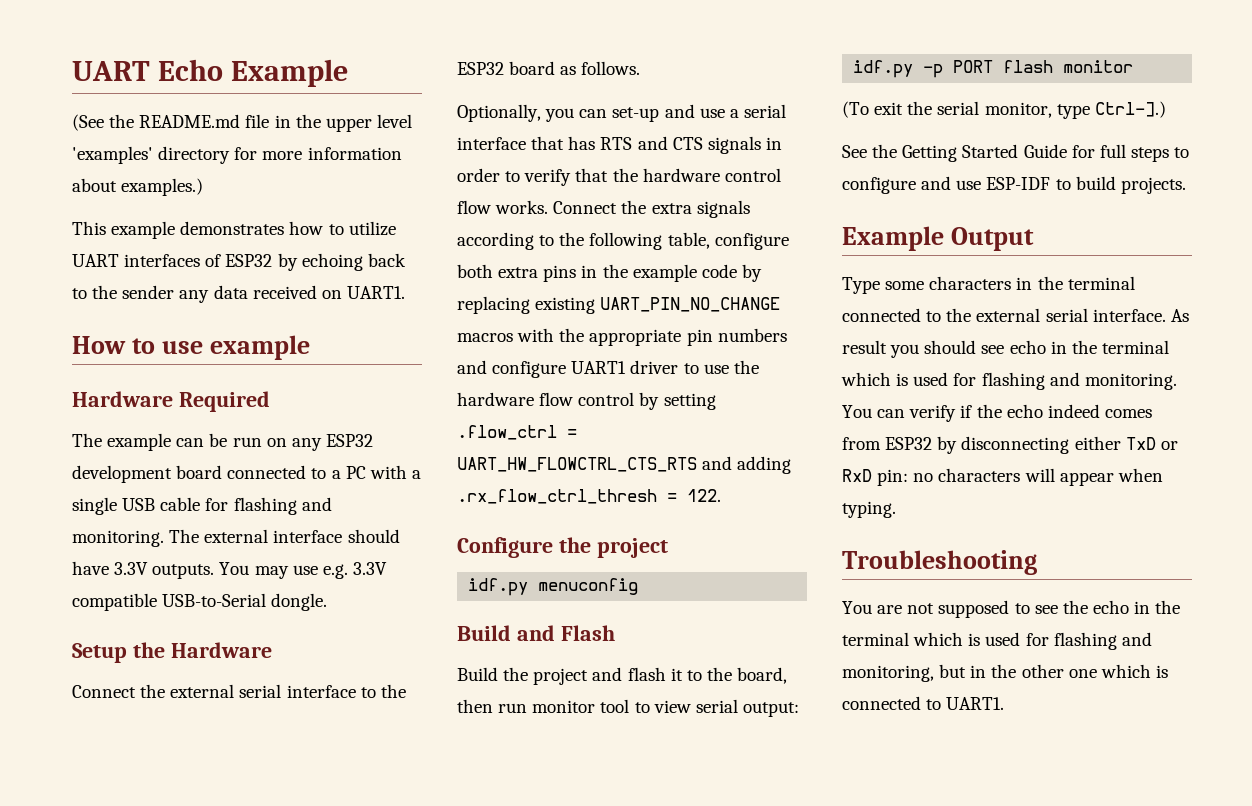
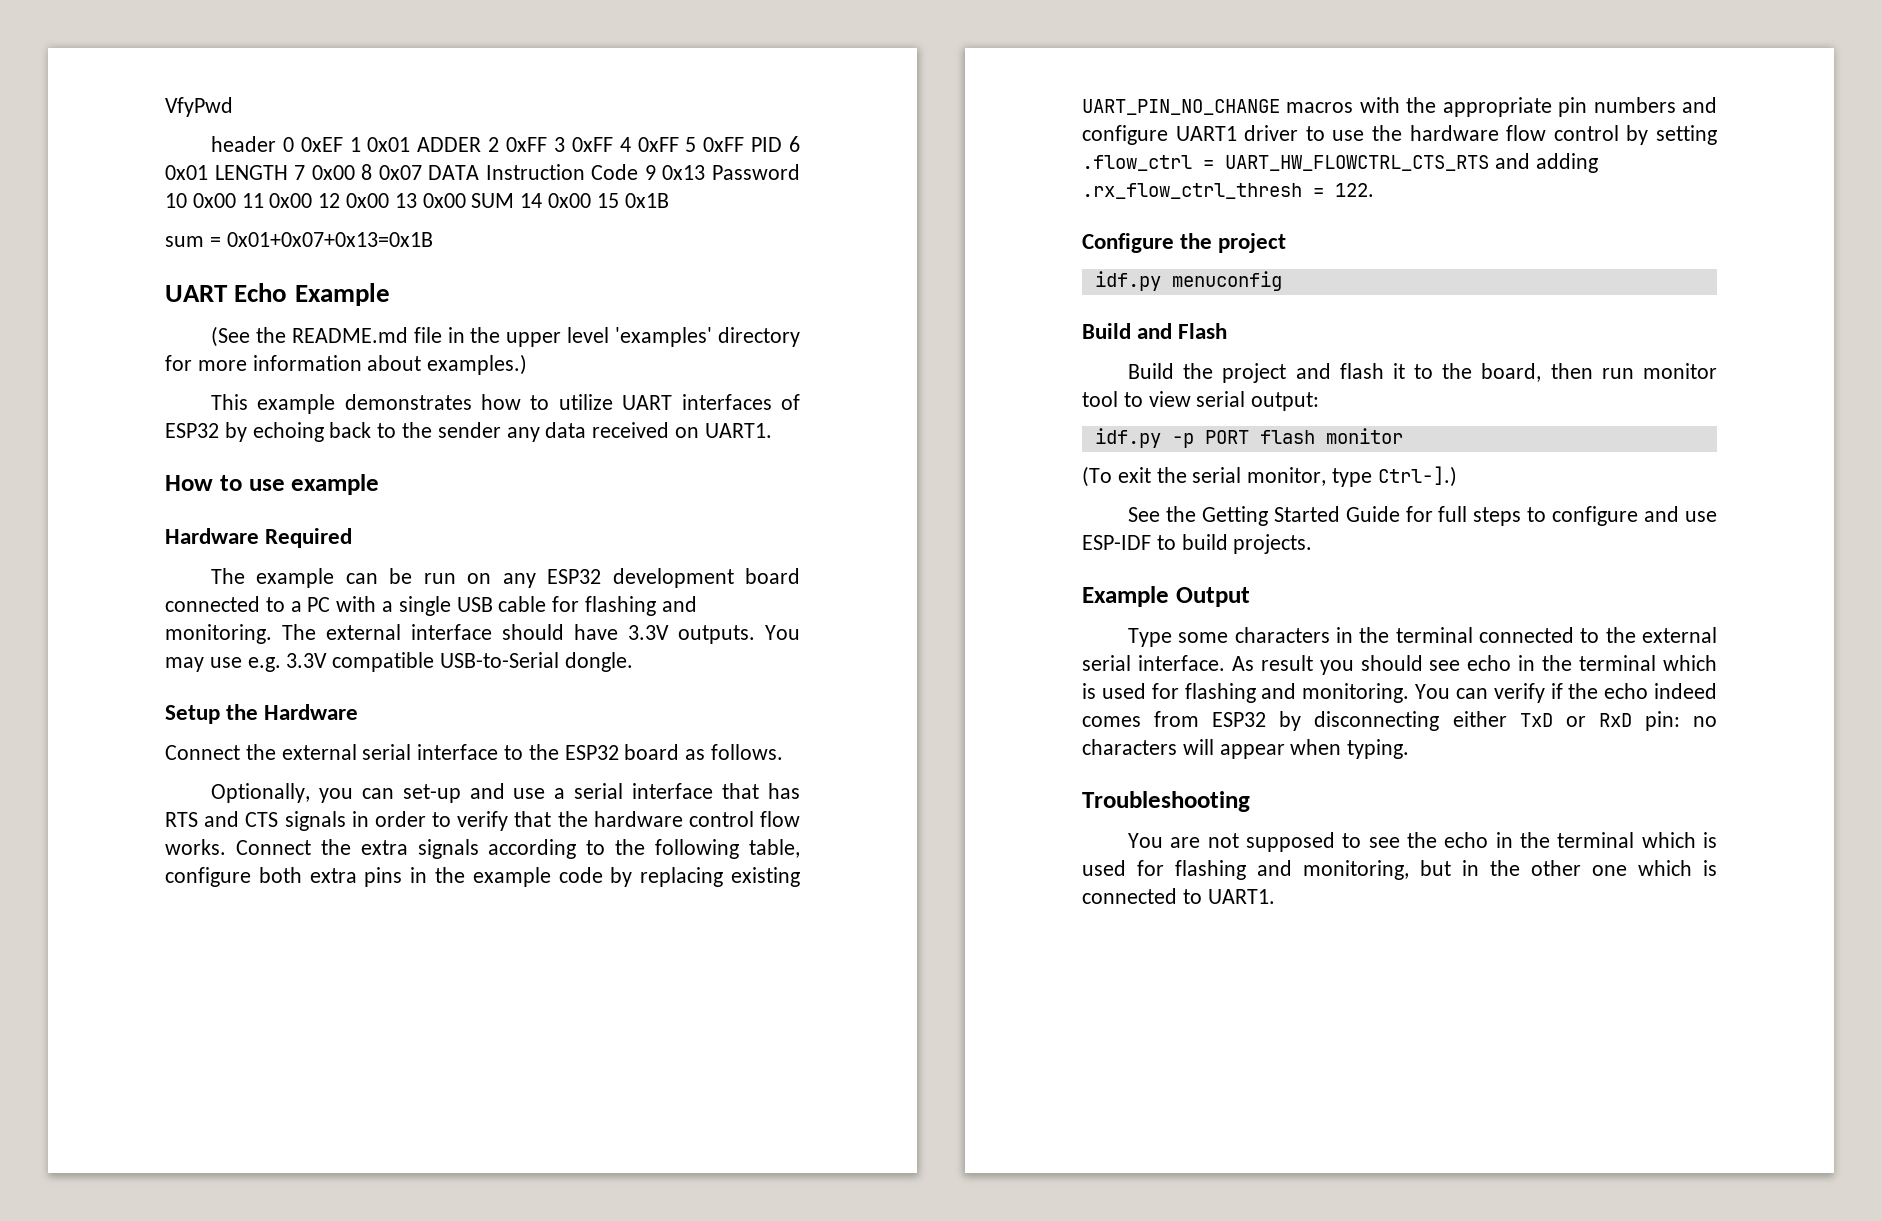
+ VfyPwd
+ header 0 0xEF 1 0x01 ADDER 2 0xFF 3 0xFF 4 0xFF 5 0xFF PID 6 0x01 LENGTH 7 0x00 8 0x07 DATA Instruction Code 9 0x13 Password 10 0x00 11 0x00 12 0x00 13 0x00 SUM 14 0x00 15 0x1B
+ sum = 0x01+0x07+0x13=0x1B

